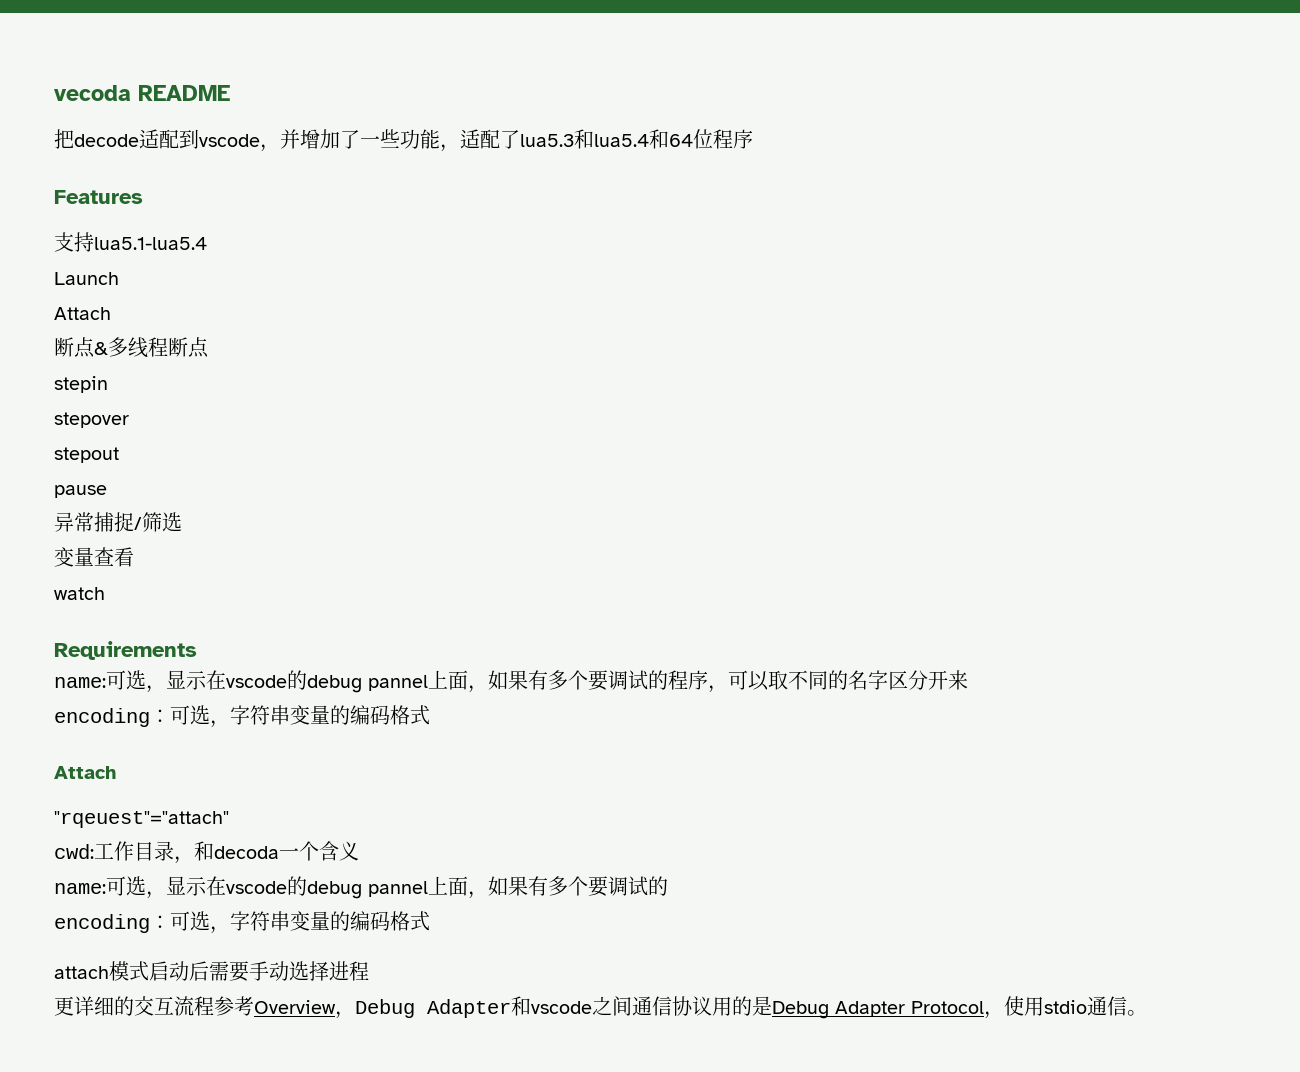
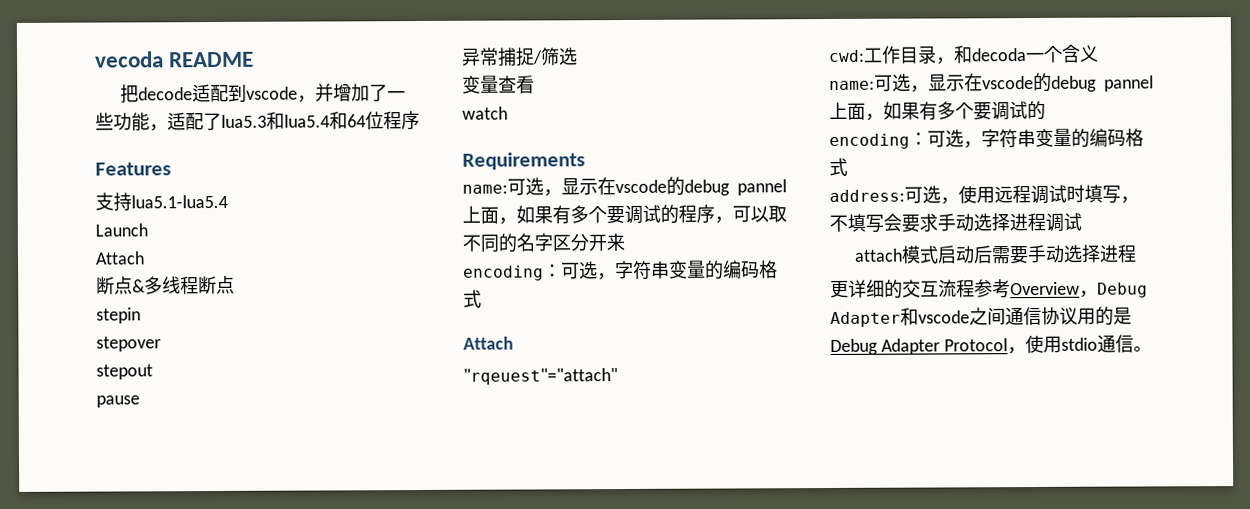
+ address:可选，使用远程调试时填写，不填写会要求手动选择进程调试

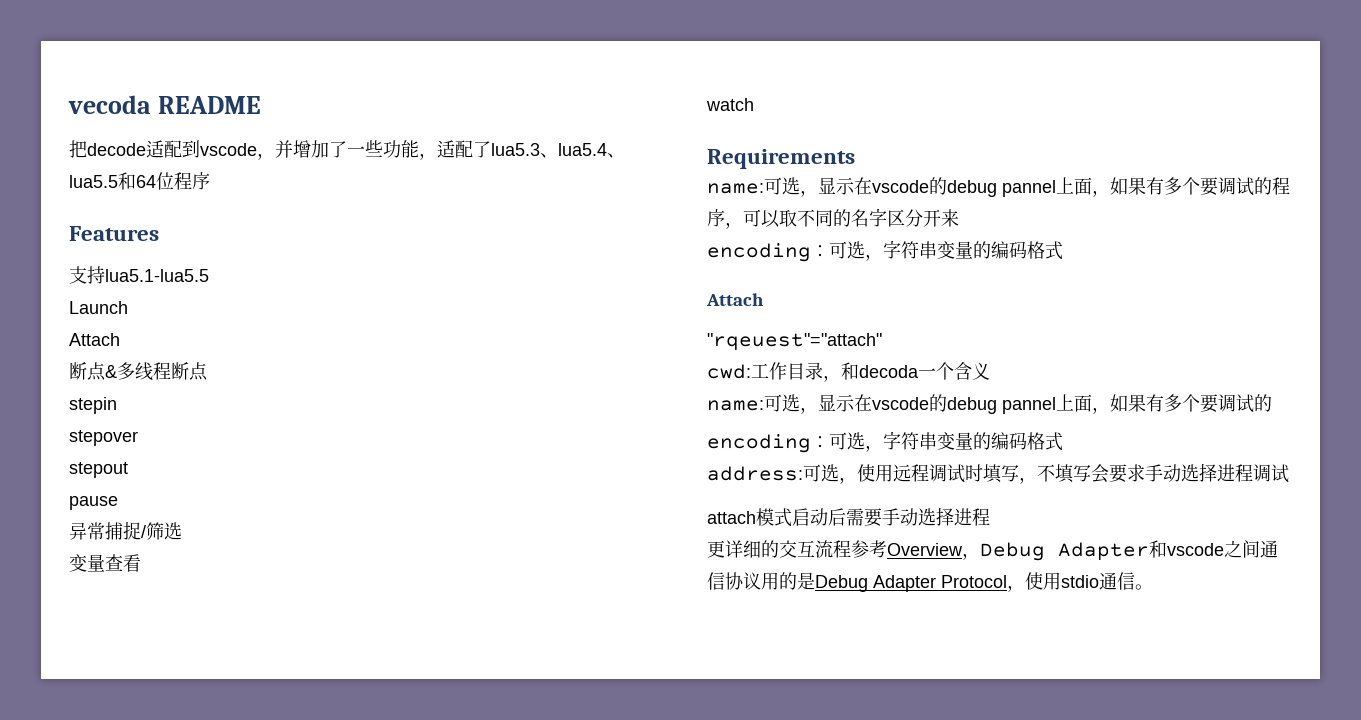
- 把decode适配到vscode，并增加了一些功能，适配了lua5.3和lua5.4和64位程序
+ 把decode适配到vscode，并增加了一些功能，适配了lua5.3、lua5.4、lua5.5和64位程序
- 支持lua5.1-lua5.4
+ 支持lua5.1-lua5.5

